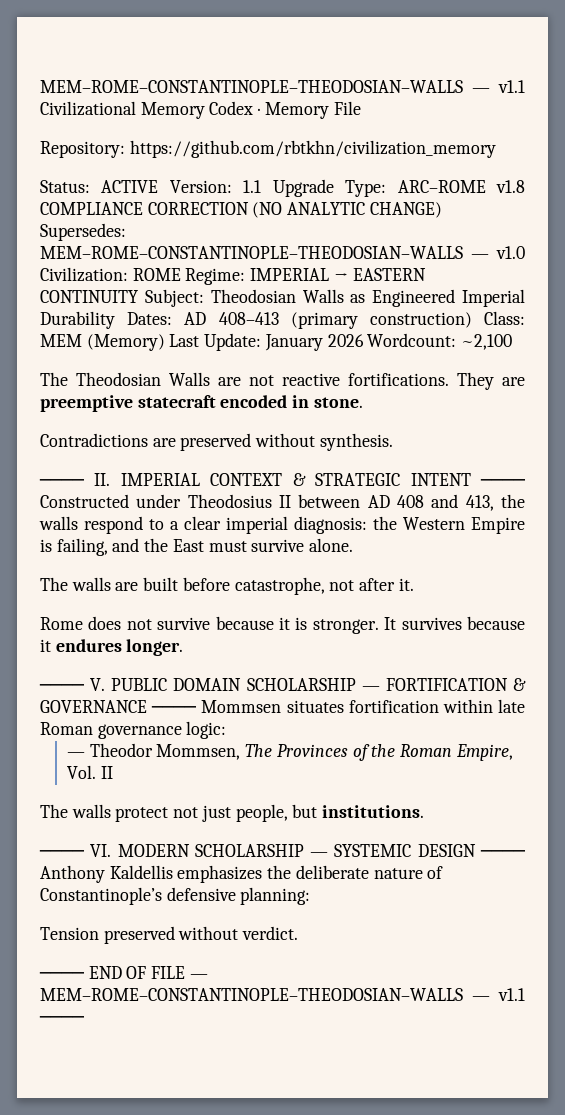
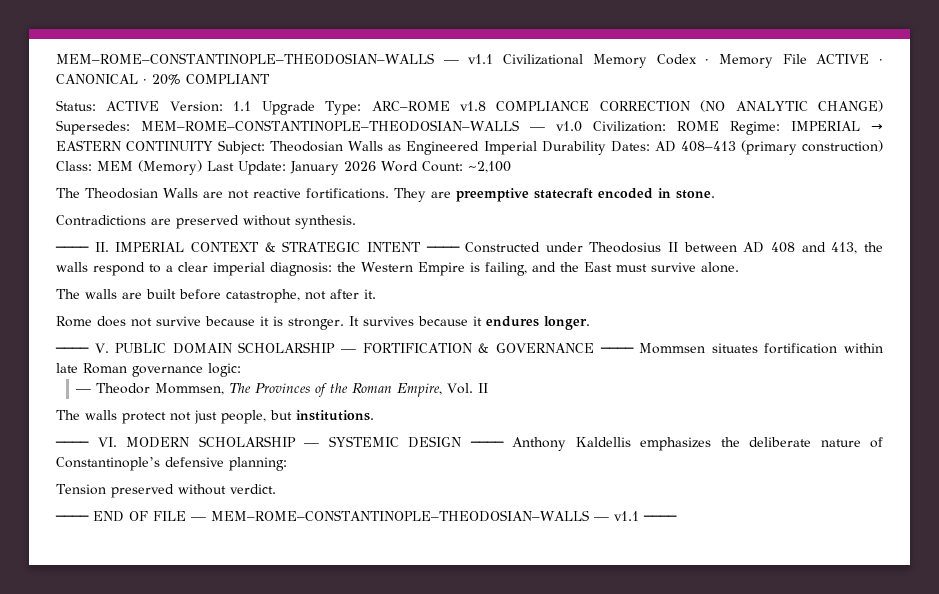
- MEM–ROME–CONSTANTINOPLE–THEODOSIAN–WALLS — v1.1 Civilizational Memory Codex · Memory File
- Repository: https://github.com/rbtkhn/civilization_memory
+ MEM–ROME–CONSTANTINOPLE–THEODOSIAN–WALLS — v1.1 Civilizational Memory Codex · Memory File ACTIVE · CANONICAL · 20% COMPLIANT
- Status: ACTIVE Version: 1.1 Upgrade Type: ARC–ROME v1.8 COMPLIANCE CORRECTION (NO ANALYTIC CHANGE) Supersedes: MEM–ROME–CONSTANTINOPLE–THEODOSIAN–WALLS — v1.0 Civilization: ROME Regime: IMPERIAL → EASTERN CONTINUITY Subject: Theodosian Walls as Engineered Imperial Durability Dates: AD 408–413 (primary construction) Class: MEM (Memory) Last Update: January 2026 Wordcount: ~2,100
+ Status: ACTIVE Version: 1.1 Upgrade Type: ARC–ROME v1.8 COMPLIANCE CORRECTION (NO ANALYTIC CHANGE) Supersedes: MEM–ROME–CONSTANTINOPLE–THEODOSIAN–WALLS — v1.0 Civilization: ROME Regime: IMPERIAL → EASTERN CONTINUITY Subject: Theodosian Walls as Engineered Imperial Durability Dates: AD 408–413 (primary construction) Class: MEM (Memory) Last Update: January 2026 Word Count: ~2,100

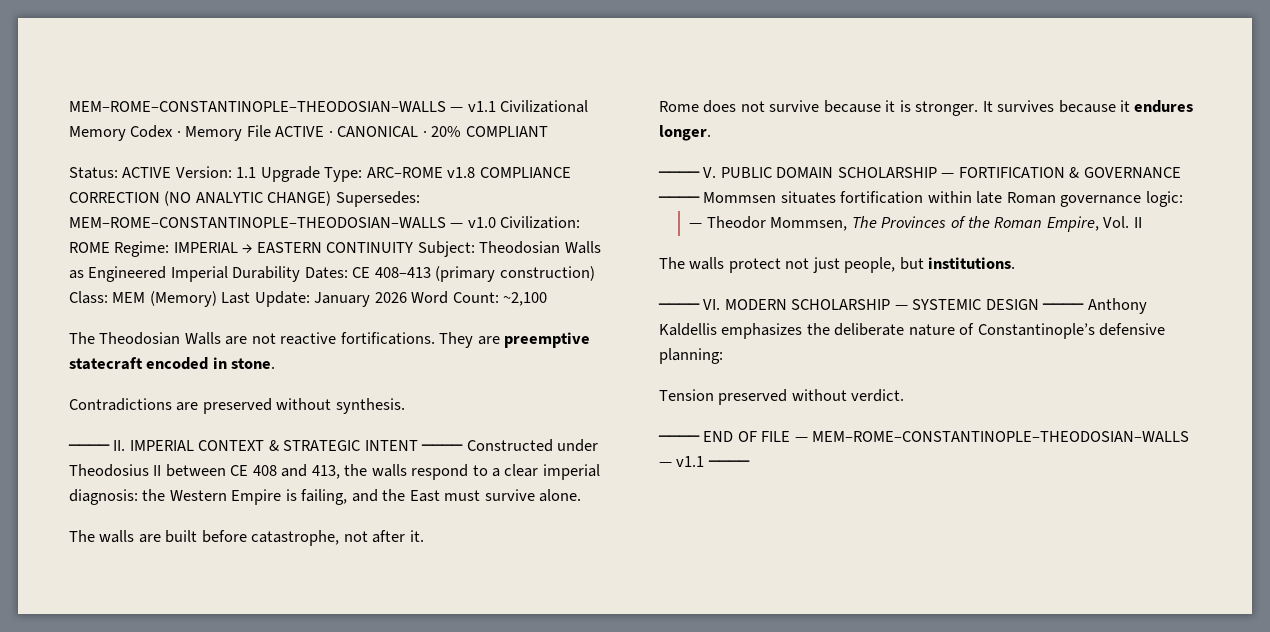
- Status: ACTIVE Version: 1.1 Upgrade Type: ARC–ROME v1.8 COMPLIANCE CORRECTION (NO ANALYTIC CHANGE) Supersedes: MEM–ROME–CONSTANTINOPLE–THEODOSIAN–WALLS — v1.0 Civilization: ROME Regime: IMPERIAL → EASTERN CONTINUITY Subject: Theodosian Walls as Engineered Imperial Durability Dates: AD 408–413 (primary construction) Class: MEM (Memory) Last Update: January 2026 Word Count: ~2,100
+ Status: ACTIVE Version: 1.1 Upgrade Type: ARC–ROME v1.8 COMPLIANCE CORRECTION (NO ANALYTIC CHANGE) Supersedes: MEM–ROME–CONSTANTINOPLE–THEODOSIAN–WALLS — v1.0 Civilization: ROME Regime: IMPERIAL → EASTERN CONTINUITY Subject: Theodosian Walls as Engineered Imperial Durability Dates: CE 408–413 (primary construction) Class: MEM (Memory) Last Update: January 2026 Word Count: ~2,100
- ──── II. IMPERIAL CONTEXT & STRATEGIC INTENT ──── Constructed under Theodosius II between AD 408 and 413, the walls respond to a clear imperial diagnosis: the Western Empire is failing, and the East must survive alone.
+ ──── II. IMPERIAL CONTEXT & STRATEGIC INTENT ──── Constructed under Theodosius II between CE 408 and 413, the walls respond to a clear imperial diagnosis: the Western Empire is failing, and the East must survive alone.

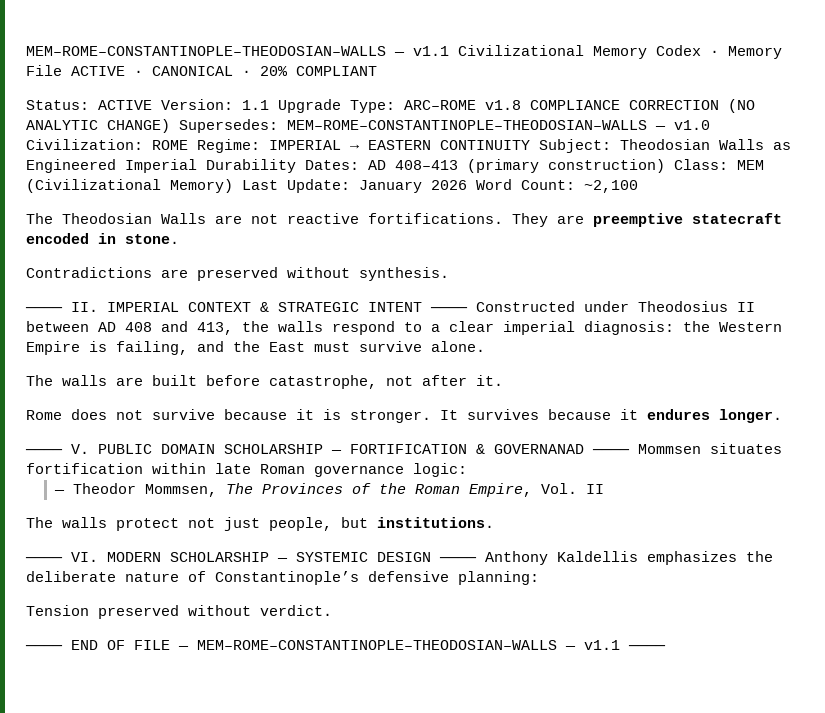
- Status: ACTIVE Version: 1.1 Upgrade Type: ARC–ROME v1.8 COMPLIANCE CORRECTION (NO ANALYTIC CHANGE) Supersedes: MEM–ROME–CONSTANTINOPLE–THEODOSIAN–WALLS — v1.0 Civilization: ROME Regime: IMPERIAL → EASTERN CONTINUITY Subject: Theodosian Walls as Engineered Imperial Durability Dates: CE 408–413 (primary construction) Class: MEM (Memory) Last Update: January 2026 Word Count: ~2,100
+ Status: ACTIVE Version: 1.1 Upgrade Type: ARC–ROME v1.8 COMPLIANCE CORRECTION (NO ANALYTIC CHANGE) Supersedes: MEM–ROME–CONSTANTINOPLE–THEODOSIAN–WALLS — v1.0 Civilization: ROME Regime: IMPERIAL → EASTERN CONTINUITY Subject: Theodosian Walls as Engineered Imperial Durability Dates: AD 408–413 (primary construction) Class: MEM (Civilizational Memory) Last Update: January 2026 Word Count: ~2,100
- ──── II. IMPERIAL CONTEXT & STRATEGIC INTENT ──── Constructed under Theodosius II between CE 408 and 413, the walls respond to a clear imperial diagnosis: the Western Empire is failing, and the East must survive alone.
+ ──── II. IMPERIAL CONTEXT & STRATEGIC INTENT ──── Constructed under Theodosius II between AD 408 and 413, the walls respond to a clear imperial diagnosis: the Western Empire is failing, and the East must survive alone.
- ──── V. PUBLIC DOMAIN SCHOLARSHIP — FORTIFICATION & GOVERNANCE ──── Mommsen situates fortification within late Roman governance logic:
+ ──── V. PUBLIC DOMAIN SCHOLARSHIP — FORTIFICATION & GOVERNANAD ──── Mommsen situates fortification within late Roman governance logic:

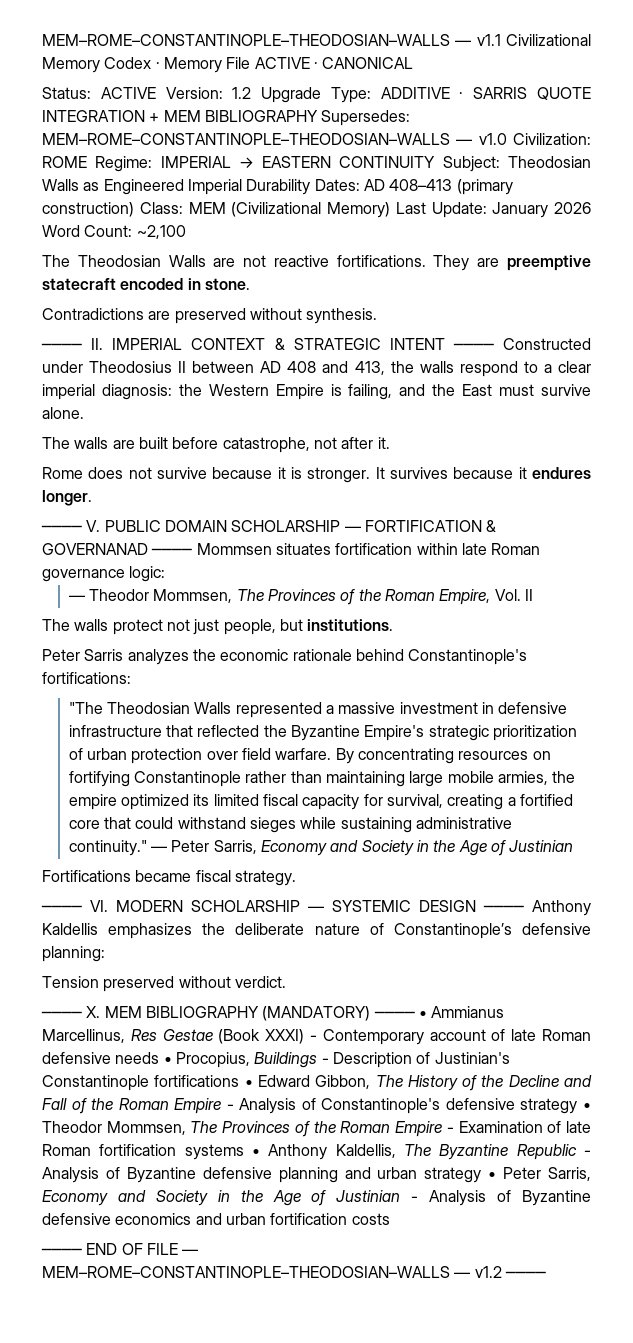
- MEM–ROME–CONSTANTINOPLE–THEODOSIAN–WALLS — v1.1 Civilizational Memory Codex · Memory File ACTIVE · CANONICAL · 20% COMPLIANT
+ MEM–ROME–CONSTANTINOPLE–THEODOSIAN–WALLS — v1.1 Civilizational Memory Codex · Memory File ACTIVE · CANONICAL
- Status: ACTIVE Version: 1.1 Upgrade Type: ARC–ROME v1.8 COMPLIANCE CORRECTION (NO ANALYTIC CHANGE) Supersedes: MEM–ROME–CONSTANTINOPLE–THEODOSIAN–WALLS — v1.0 Civilization: ROME Regime: IMPERIAL → EASTERN CONTINUITY Subject: Theodosian Walls as Engineered Imperial Durability Dates: AD 408–413 (primary construction) Class: MEM (Civilizational Memory) Last Update: January 2026 Word Count: ~2,100
+ Status: ACTIVE Version: 1.2 Upgrade Type: ADDITIVE · SARRIS QUOTE INTEGRATION + MEM BIBLIOGRAPHY Supersedes: MEM–ROME–CONSTANTINOPLE–THEODOSIAN–WALLS — v1.0 Civilization: ROME Regime: IMPERIAL → EASTERN CONTINUITY Subject: Theodosian Walls as Engineered Imperial Durability Dates: AD 408–413 (primary construction) Class: MEM (Civilizational Memory) Last Update: January 2026 Word Count: ~2,100
+ Peter Sarris analyzes the economic rationale behind Constantinople's fortifications:
+ "The Theodosian Walls represented a massive investment in defensive infrastructure that reflected the Byzantine Empire's strategic prioritization of urban protection over field warfare. By concentrating resources on fortifying Constantinople rather than maintaining large mobile armies, the empire optimized its limited fiscal capacity for survival, creating a fortified core that could withstand sieges while sustaining administrative continuity." — Peter Sarris, Economy and Society in the Age of Justinian
+ Fortifications became fiscal strategy.
+ ──── X. MEM BIBLIOGRAPHY (MANDATORY) ──── • Ammianus Marcellinus, Res Gestae (Book XXXI) - Contemporary account of late Roman defensive needs • Procopius, Buildings - Description of Justinian's Constantinople fortifications • Edward Gibbon, The History of the Decline and Fall of the Roman Empire - Analysis of Constantinople's defensive strategy • Theodor Mommsen, The Provinces of the Roman Empire - Examination of late Roman fortification systems • Anthony Kaldellis, The Byzantine Republic - Analysis of Byzantine defensive planning and urban strategy • Peter Sarris, Economy and Society in the Age of Justinian - Analysis of Byzantine defensive economics and urban fortification costs
- ──── END OF FILE — MEM–ROME–CONSTANTINOPLE–THEODOSIAN–WALLS — v1.1 ────
+ ──── END OF FILE — MEM–ROME–CONSTANTINOPLE–THEODOSIAN–WALLS — v1.2 ────

